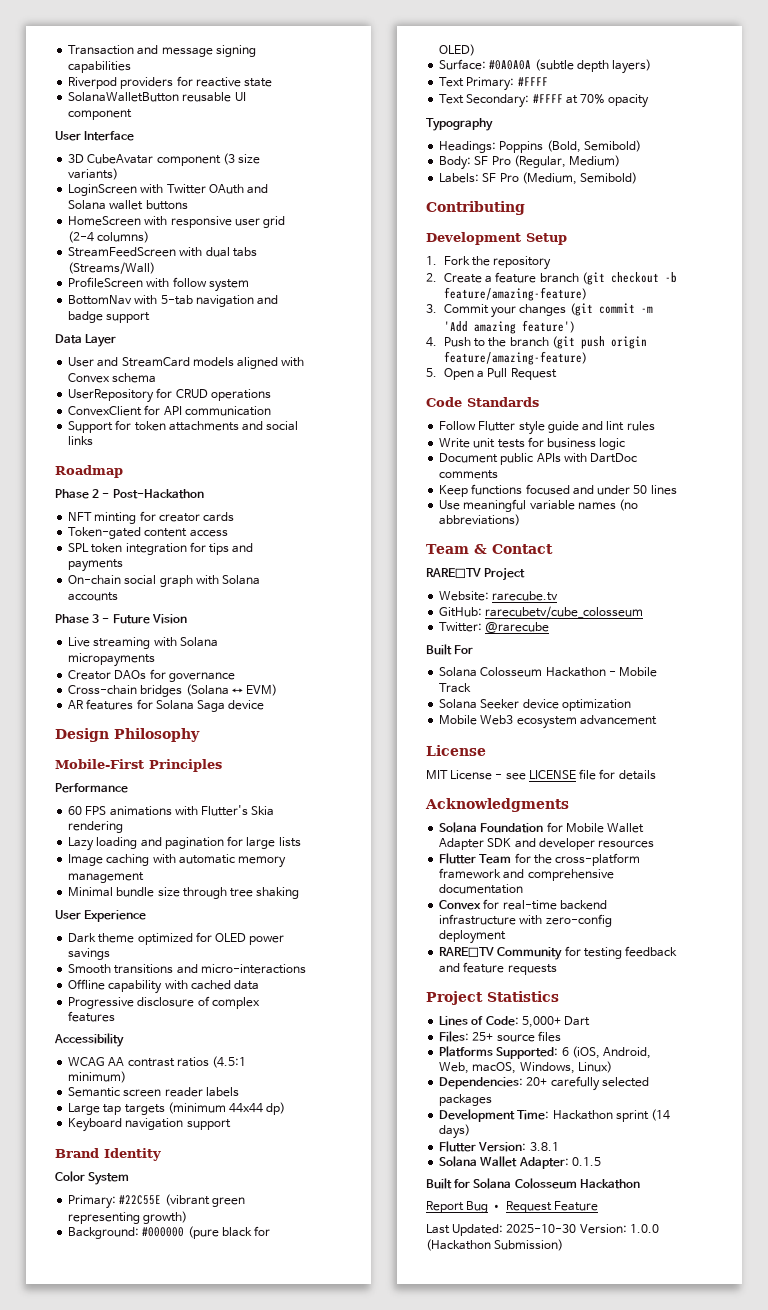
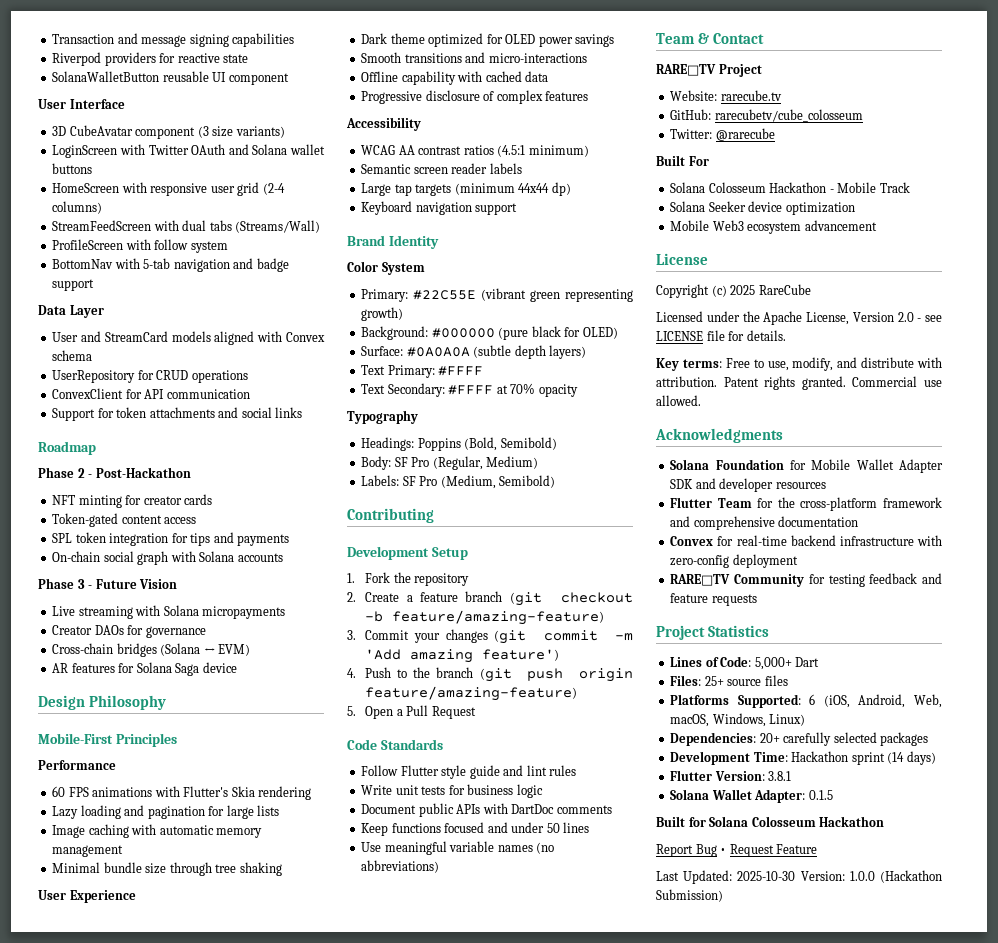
- MIT License - see LICENSE file for details
+ Copyright (c) 2025 RareCube
+ Licensed under the Apache License, Version 2.0 - see LICENSE file for details.
+ Key terms: Free to use, modify, and distribute with attribution. Patent rights granted. Commercial use allowed.

